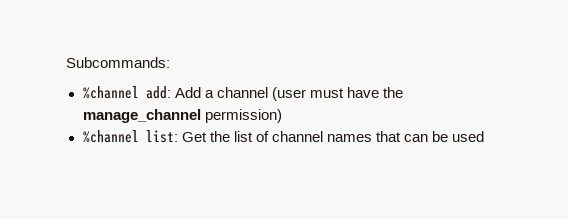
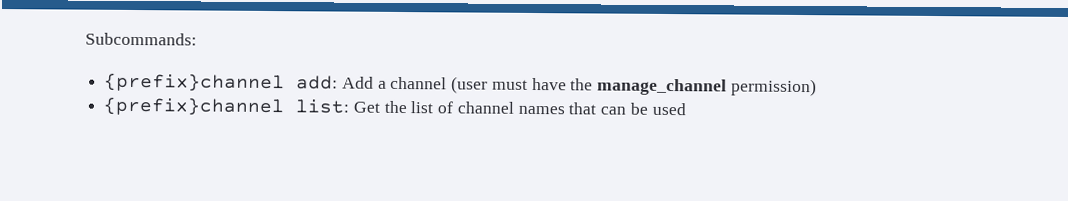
- %channel add: Add a channel (user must have the manage_channel permission)
+ {prefix}channel add: Add a channel (user must have the manage_channel permission)
- %channel list: Get the list of channel names that can be used
+ {prefix}channel list: Get the list of channel names that can be used

